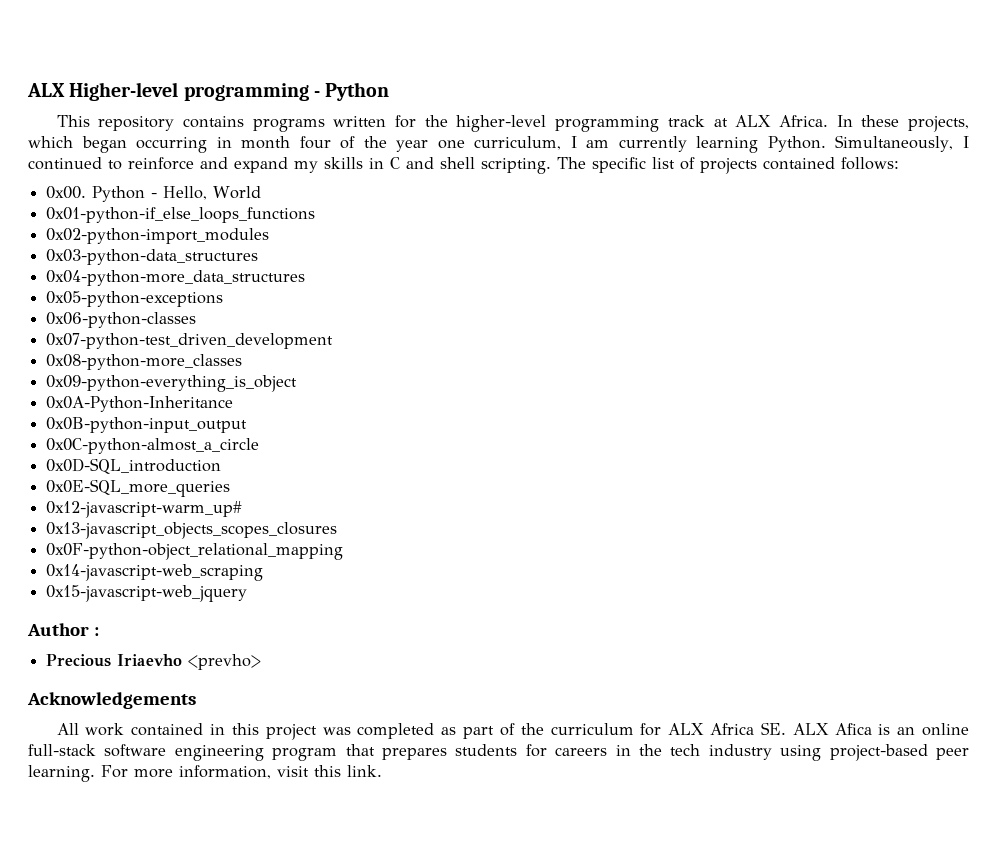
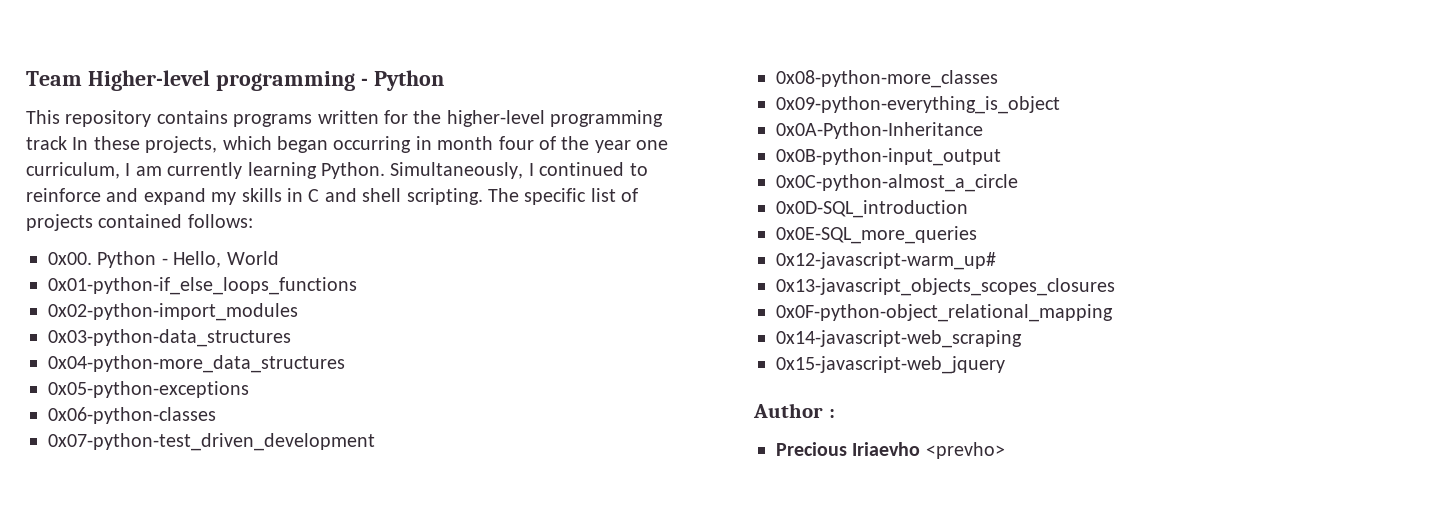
- ALX Higher-level programming - Python
+ Team Higher-level programming - Python
- This repository contains programs written for the higher-level programming track at ALX Africa. In these projects, which began occurring in month four of the year one curriculum, I am currently learning Python.
+ This repository contains programs written for the higher-level programming track In these projects, which began occurring in month four of the year one curriculum, I am currently learning Python.
- Acknowledgements
- All work contained in this project was completed as part of the curriculum for ALX Africa SE. ALX Afica is an online full-stack software engineering program that prepares students for careers in the tech industry using project-based peer learning. For more information, visit this link.

